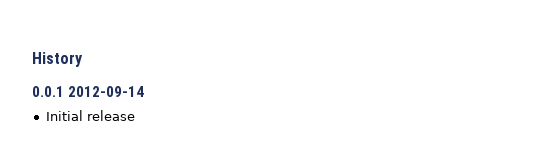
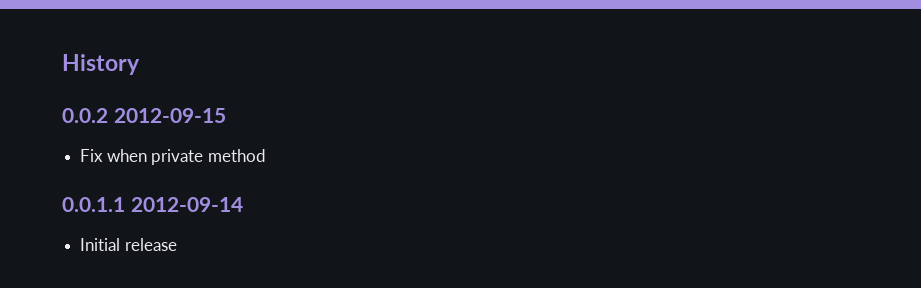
- 0.0.1 2012-09-14
+ 0.0.2 2012-09-15
+ Fix when private method
+ 0.0.1.1 2012-09-14

